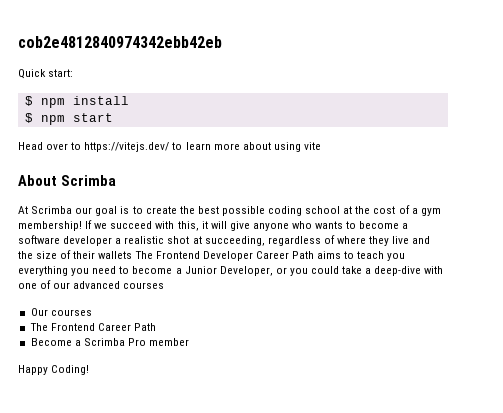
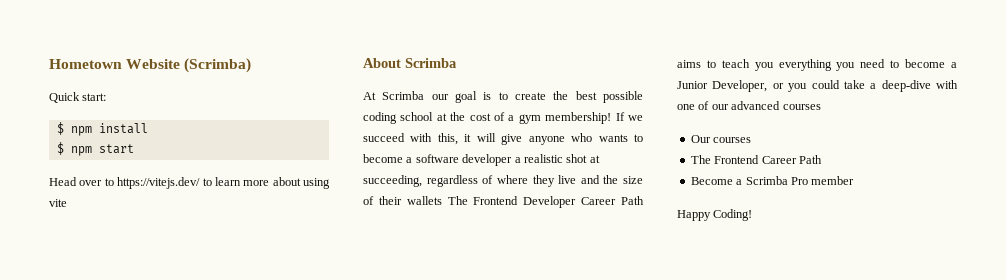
- cob2e4812840974342ebb42eb
+ Hometown Website (Scrimba)

